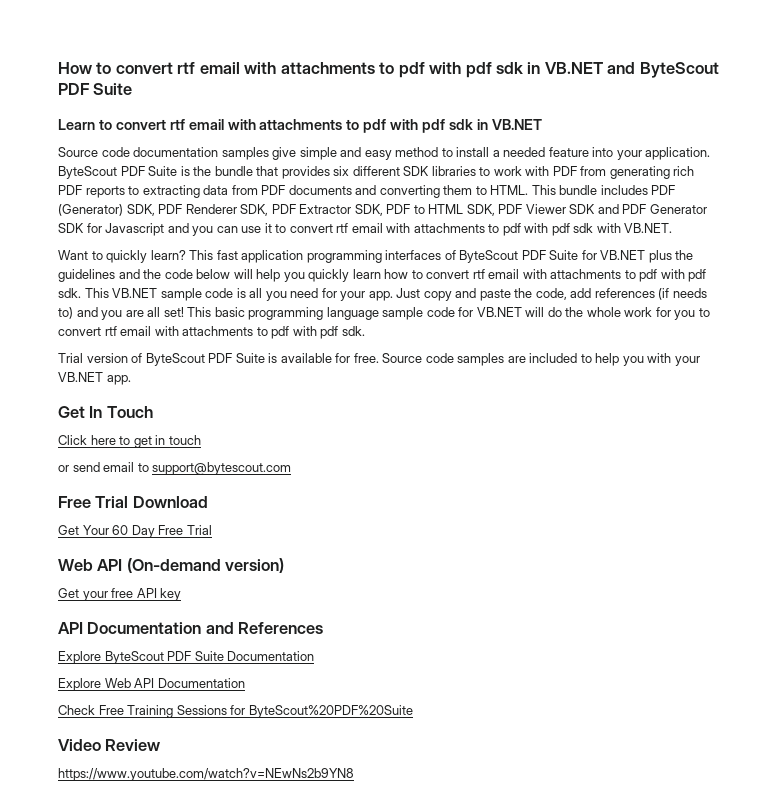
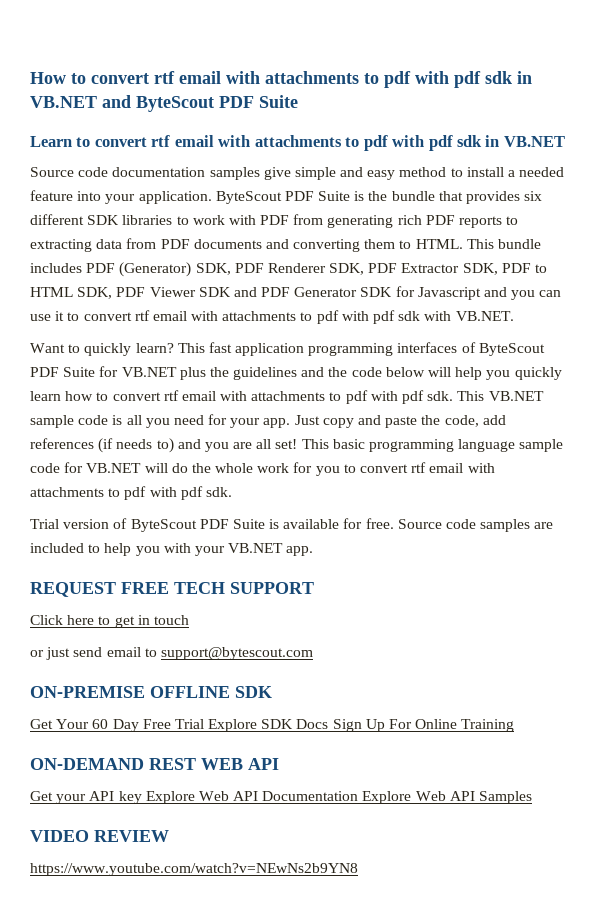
- Get In Touch
+ REQUEST FREE TECH SUPPORT
- or send email to support@bytescout.com
+ or just send email to support@bytescout.com
- Free Trial Download
+ ON-PREMISE OFFLINE SDK
- Get Your 60 Day Free Trial
- Web API (On-demand version)
+ Get Your 60 Day Free Trial Explore SDK Docs Sign Up For Online Training
+ ON-DEMAND REST WEB API
- Get your free API key
- API Documentation and References
- Explore ByteScout PDF Suite Documentation
- Explore Web API Documentation
- Check Free Training Sessions for ByteScout%20PDF%20Suite
- Video Review
+ Get your API key Explore Web API Documentation Explore Web API Samples
+ VIDEO REVIEW

